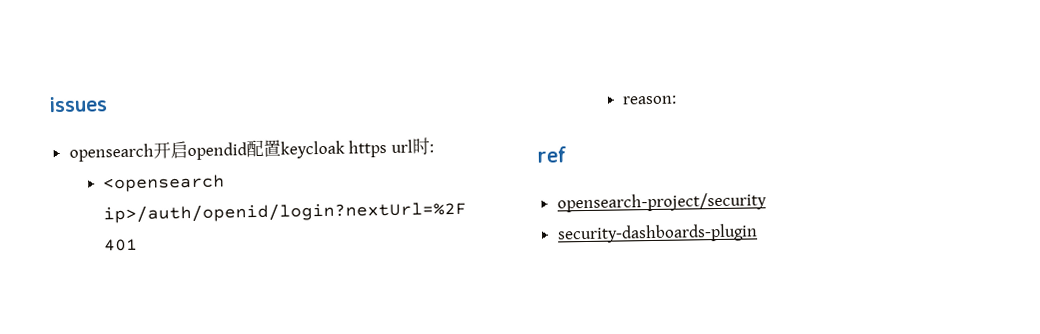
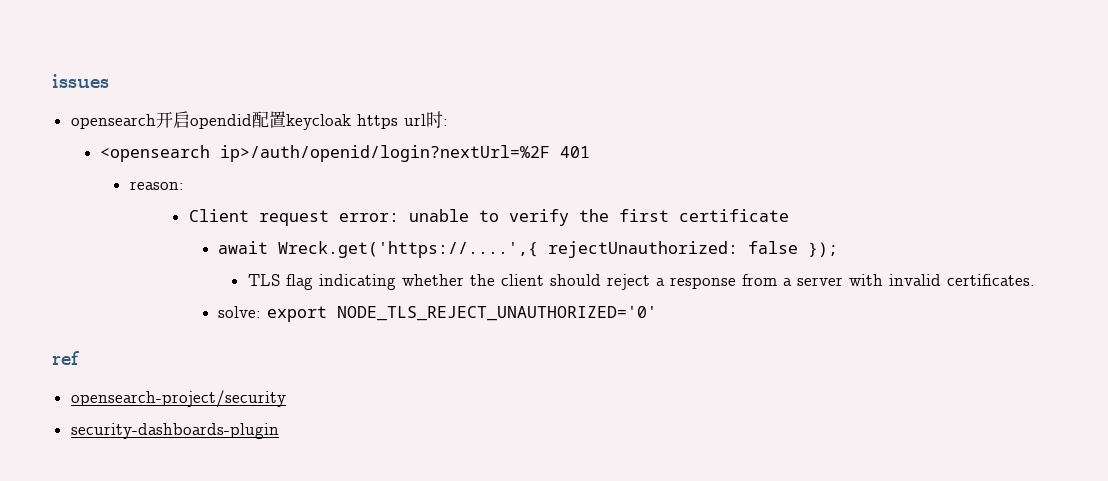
+ Client request error: unable to verify the first certificate
+ await Wreck.get('https://....',{ rejectUnauthorized: false });
+ TLS flag indicating whether the client should reject a response from a server with invalid certificates.
+ solve: export NODE_TLS_REJECT_UNAUTHORIZED='0'

